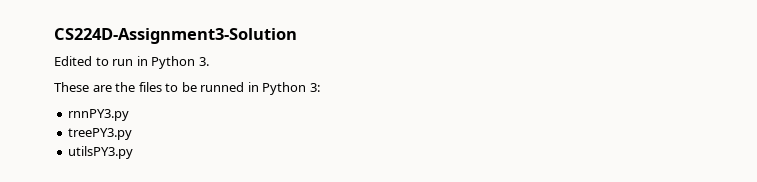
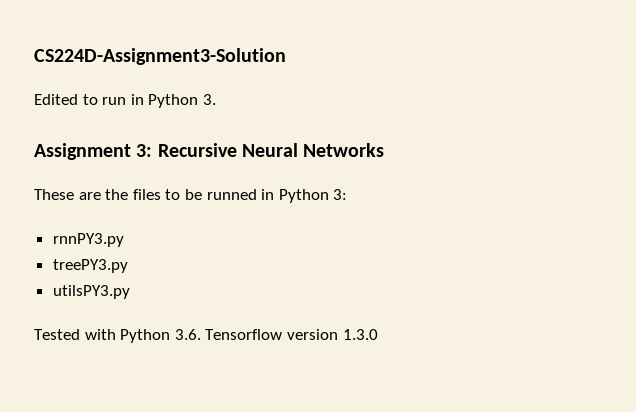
+ Assignment 3: Recursive Neural Networks
+ Tested with Python 3.6. Tensorflow version 1.3.0

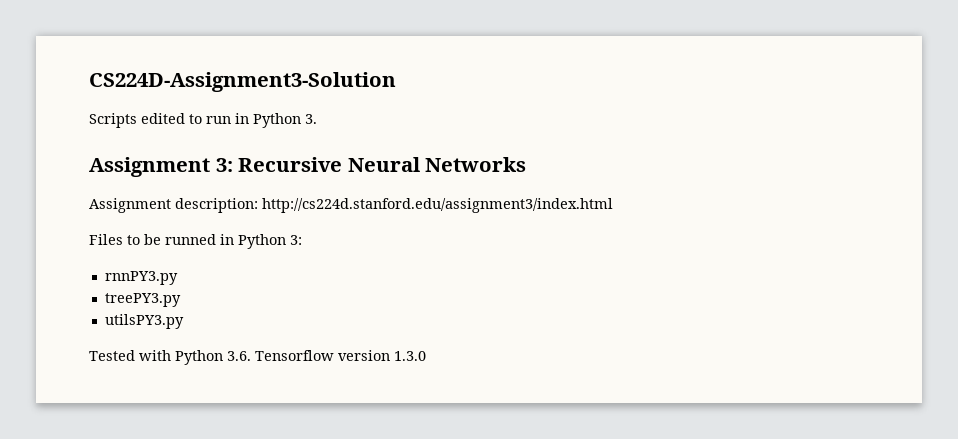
- Edited to run in Python 3.
+ Scripts edited to run in Python 3.
- These are the files to be runned in Python 3:
+ Assignment description: http://cs224d.stanford.edu/assignment3/index.html
+ Files to be runned in Python 3:

